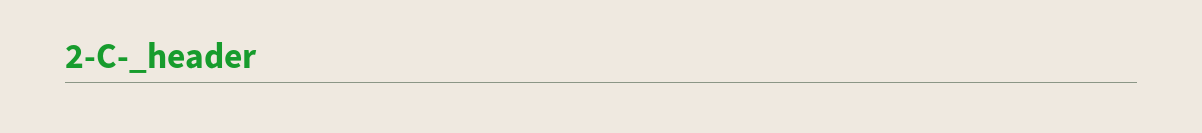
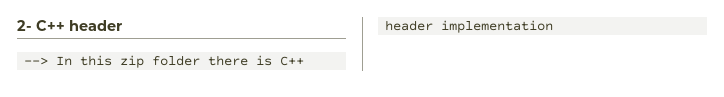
- 2-C-_header
+ 2- C++ header
+ --> In this zip folder there is C++ header implementation

